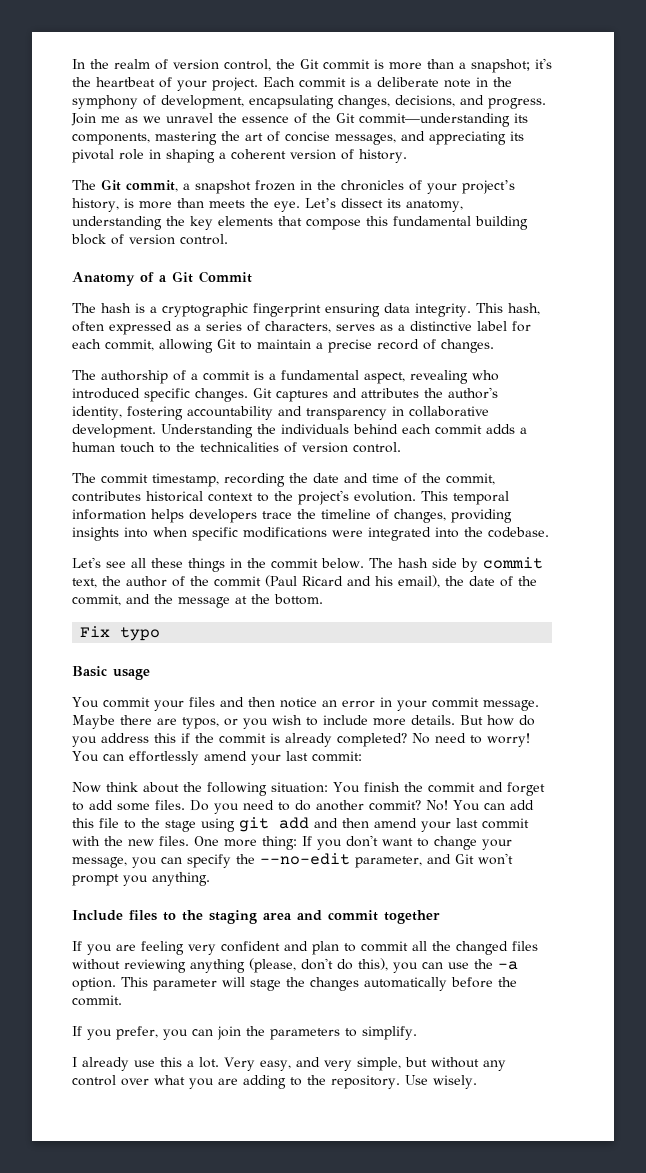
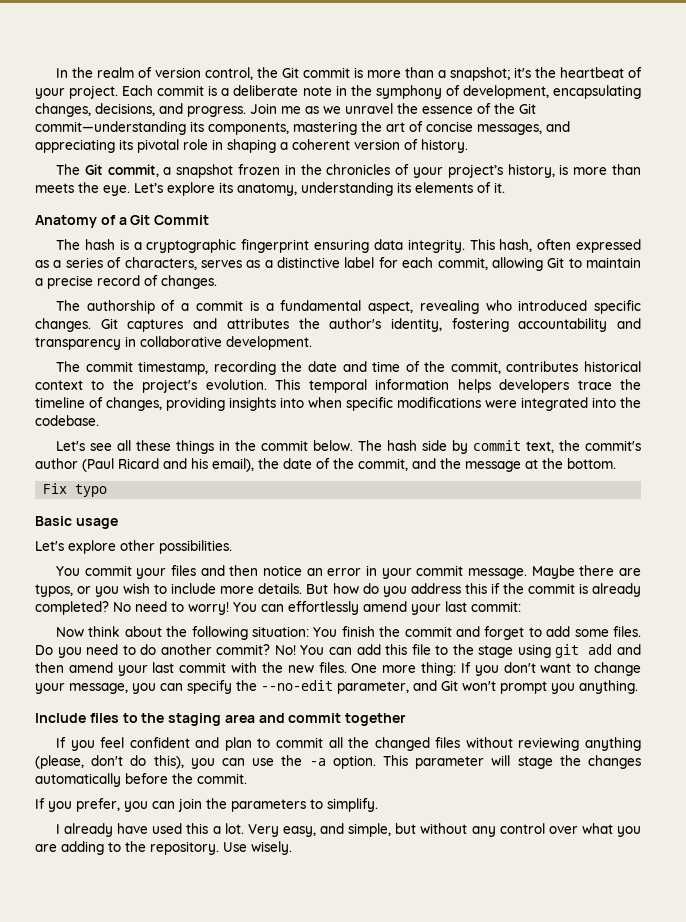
- Let’s dissect its anatomy, understanding the key elements that compose this fundamental building block of version control.
+ Let’s explore its anatomy, understanding its elements of it.
- Understanding the individuals behind each commit adds a human touch to the technicalities of version control.
- The hash side by commit text, the author of the commit (Paul Ricard and his email), the date of the commit, and the message at the bottom.
+ The hash side by commit text, the commit's author (Paul Ricard and his email), the date of the commit, and the message at the bottom.
+ Let's explore other possibilities.
- If you are feeling very confident and plan to commit all the changed files without reviewing anything (please, don't do this), you can use the -a option.
+ If you feel confident and plan to commit all the changed files without reviewing anything (please, don't do this), you can use the -a option.
- I already use this a lot.
+ I already have used this a lot.
- Very easy, and very simple, but without any control over what you are adding to the repository.
+ Very easy, and simple, but without any control over what you are adding to the repository.

